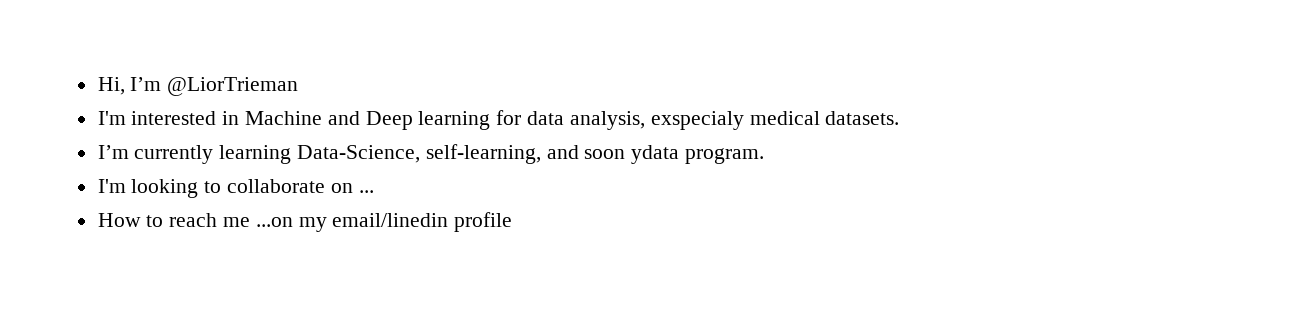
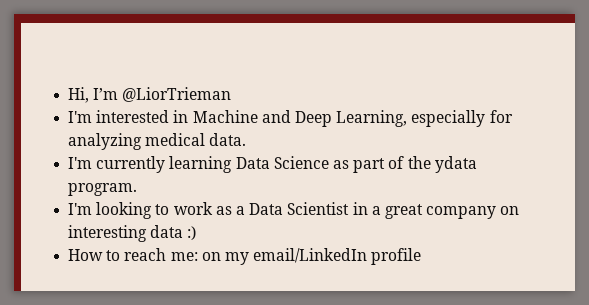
- I'm interested in Machine and Deep learning for data analysis, exspecialy medical datasets.
- I’m currently learning Data-Science, self-learning, and soon ydata program.
+ I'm interested in Machine and Deep Learning, especially for analyzing medical data.
+ I'm currently learning Data Science as part of the ydata program.
- I'm looking to collaborate on ...
+ I'm looking to work as a Data Scientist in a great company on interesting data :)
- How to reach me ...on my email/linedin profile
+ How to reach me: on my email/LinkedIn profile

